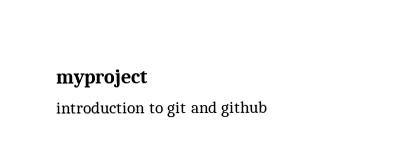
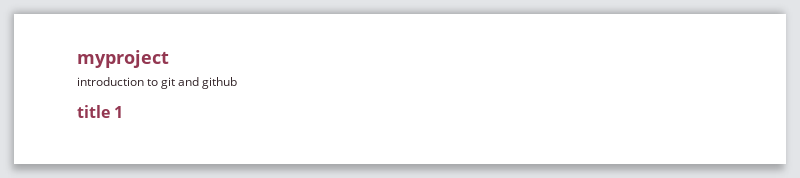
+ title 1

